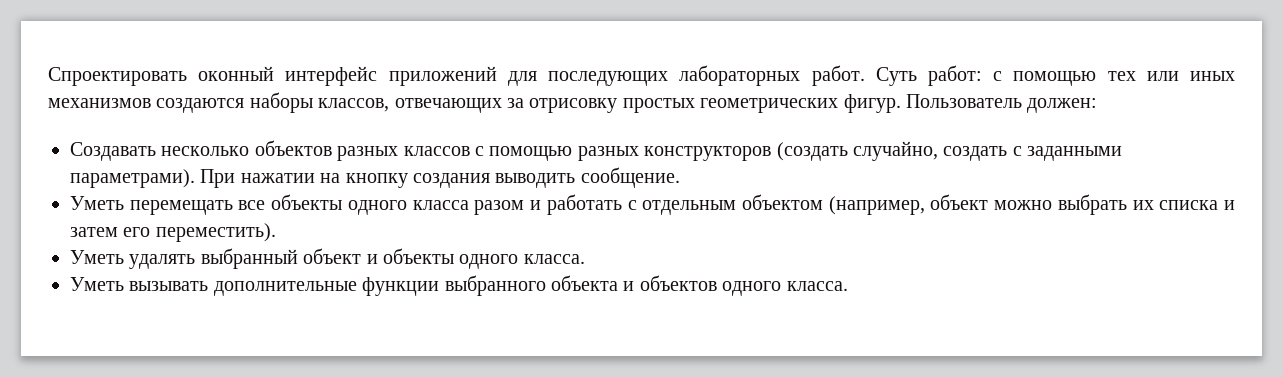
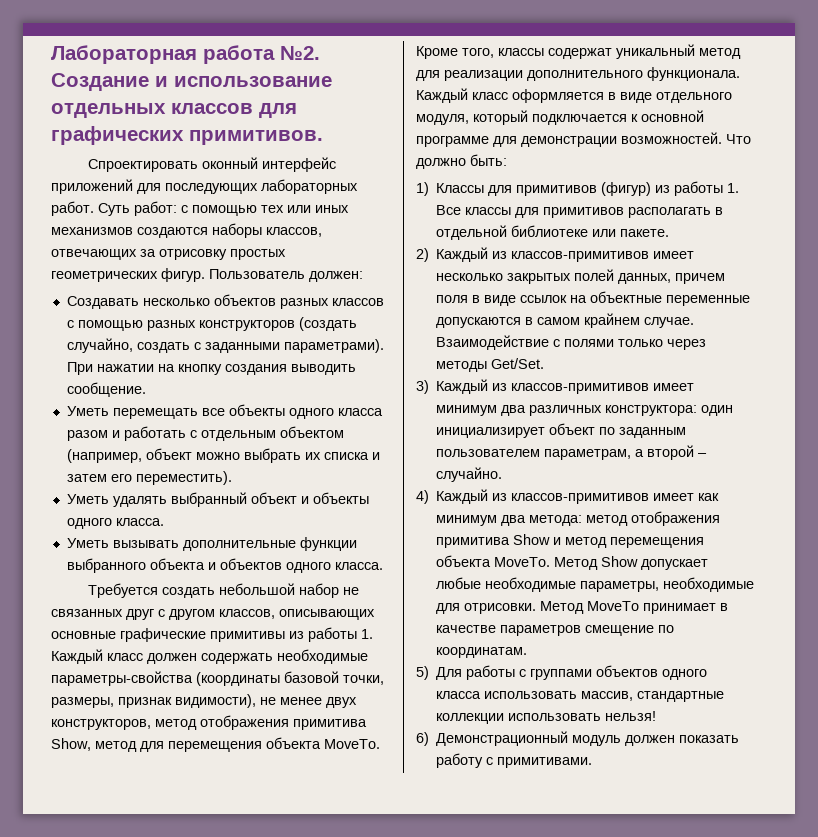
+ Лабораторная работа №2. Создание и использование отдельных классов для графических примитивов.
+ Требуется создать небольшой набор не связанных друг с другом классов, описывающих основные графические примитивы из работы 1. Каждый класс должен содержать необходимые параметры-свойства (координаты базовой точки, размеры, признак видимости), не менее двух конструкторов, метод отображения примитива Show, метод для перемещения объекта MoveTo. Кроме того, классы содержат уникальный метод для реализации дополнительного функционала. Каждый класс оформляется в виде отдельного модуля, который подключается к основной программе для демонстрации возможностей. Что должно быть:
+ 1) Классы для примитивов (фигур) из работы 1. Все классы для примитивов располагать в отдельной библиотеке или пакете.
+ 2) Каждый из классов-примитивов имеет несколько закрытых полей данных, причем поля в виде ссылок на объектные переменные допускаются в самом крайнем случае. Взаимодействие с полями только через методы Get/Set.
+ 3) Каждый из классов-примитивов имеет минимум два различных конструктора: один инициализирует объект по заданным пользователем параметрам, а второй – случайно.
+ 4) Каждый из классов-примитивов имеет как минимум два метода: метод отображения примитива Show и метод перемещения объекта MoveTo. Метод Show допускает любые необходимые параметры, необходимые для отрисовки. Метод MoveTo принимает в качестве параметров смещение по координатам.
+ 5) Для работы с группами объектов одного класса использовать массив, стандартные коллекции использовать нельзя!
+ 6) Демонстрационный модуль должен показать работу с примитивами.

